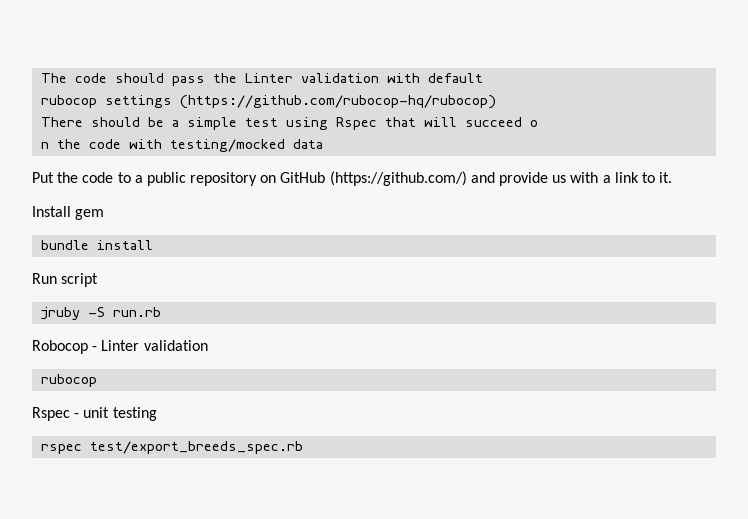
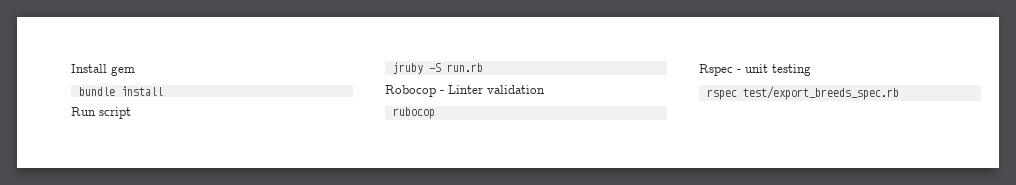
- The code should pass the Linter validation with default
- rubocop settings (https://github.com/rubocop-hq/rubocop)
- There should be a simple test using Rspec that will succeed o
- n the code with testing/mocked data
- Put the code to a public repository on GitHub (https://github.com/) and provide us with a link to it.

